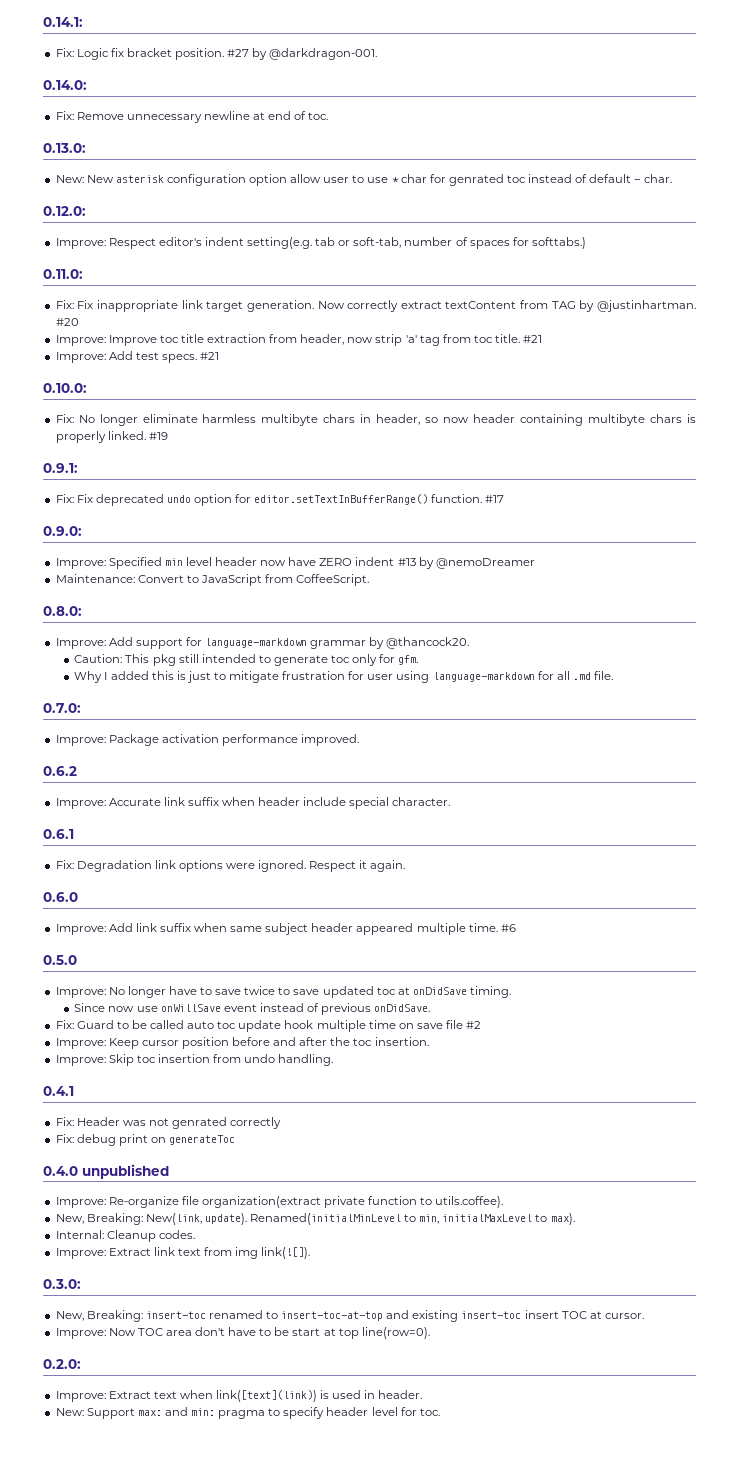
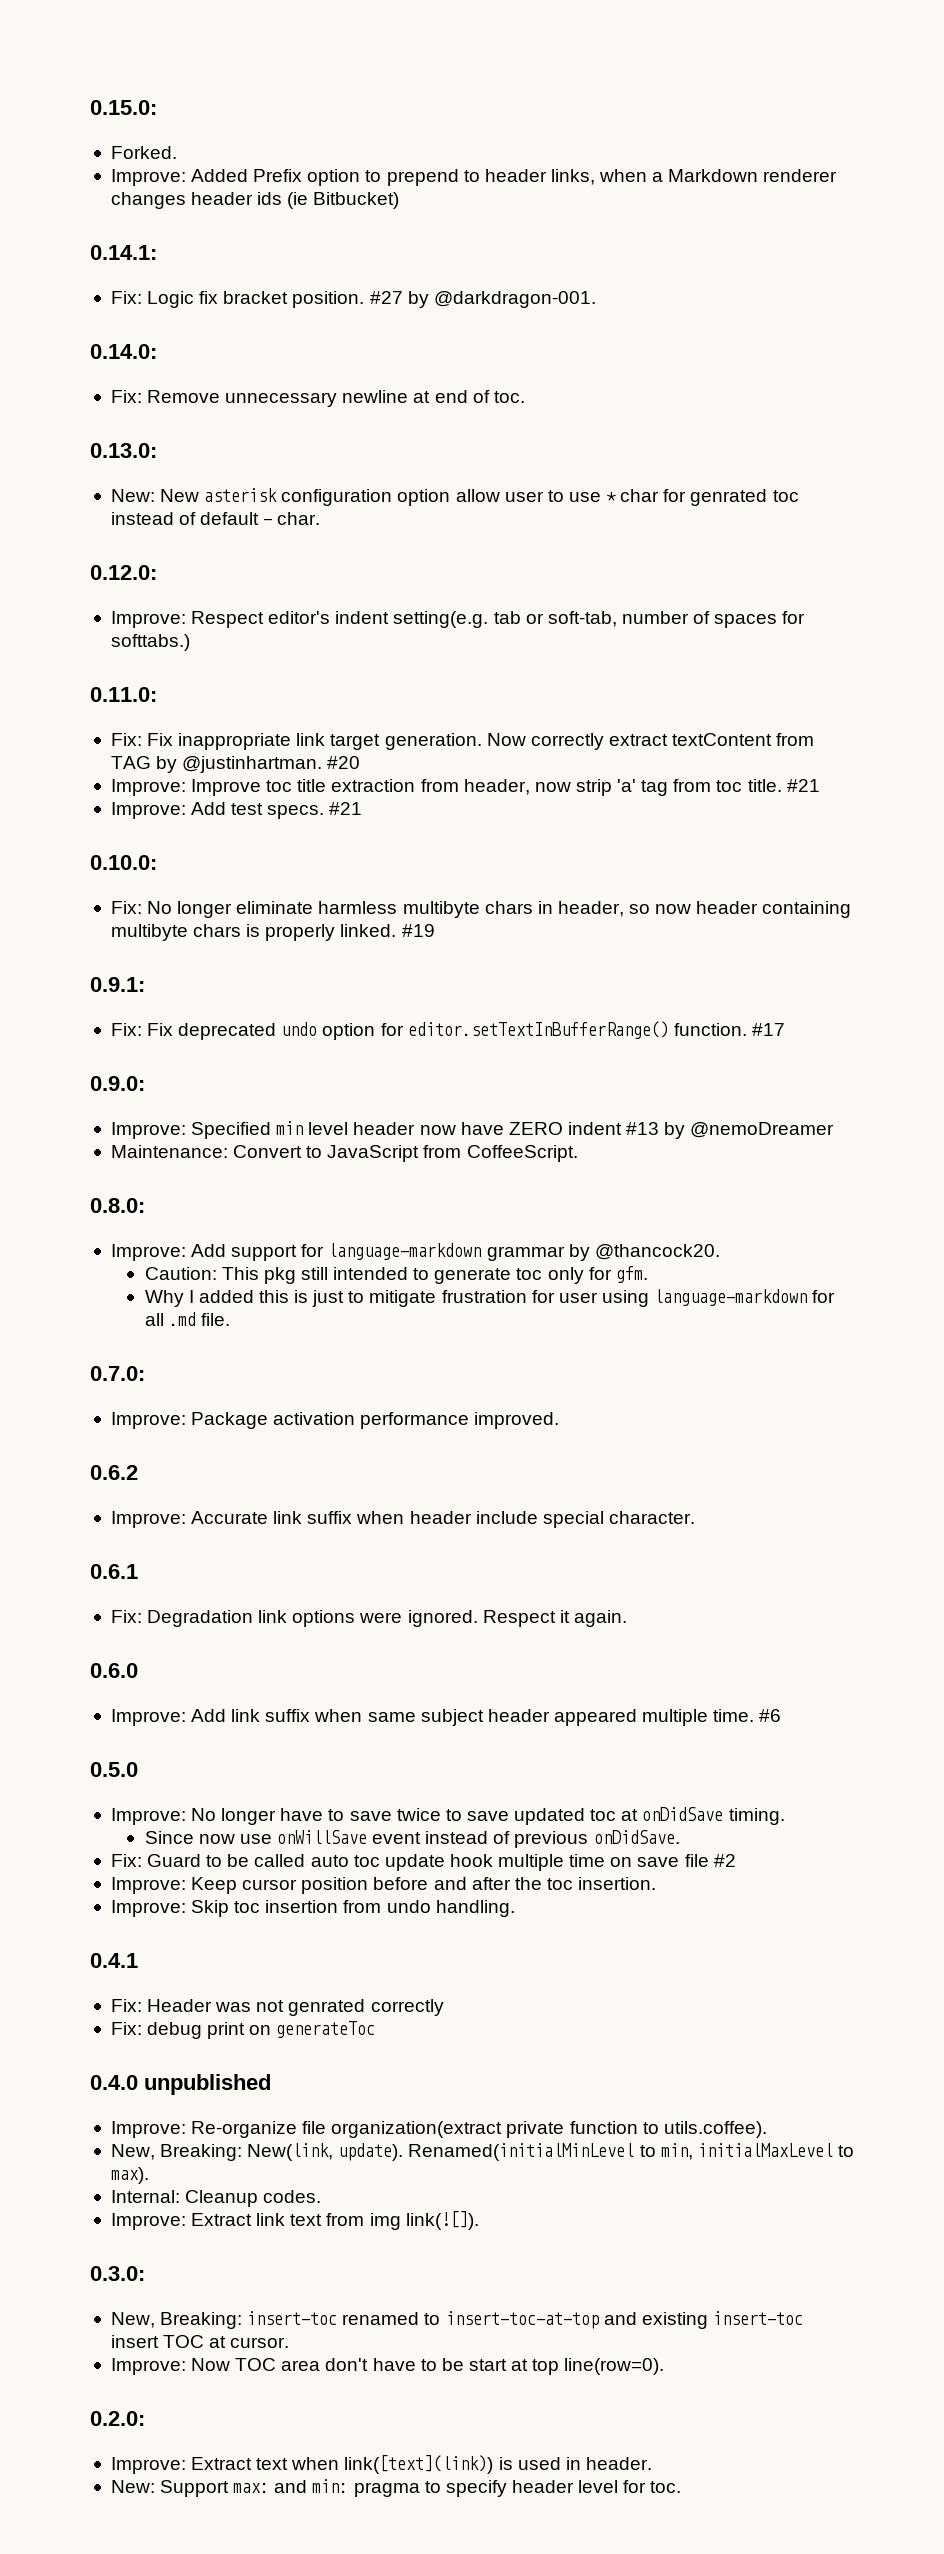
+ 0.15.0:
+ Forked.
+ Improve: Added Prefix option to prepend to header links, when a Markdown renderer changes header ids (ie Bitbucket)

